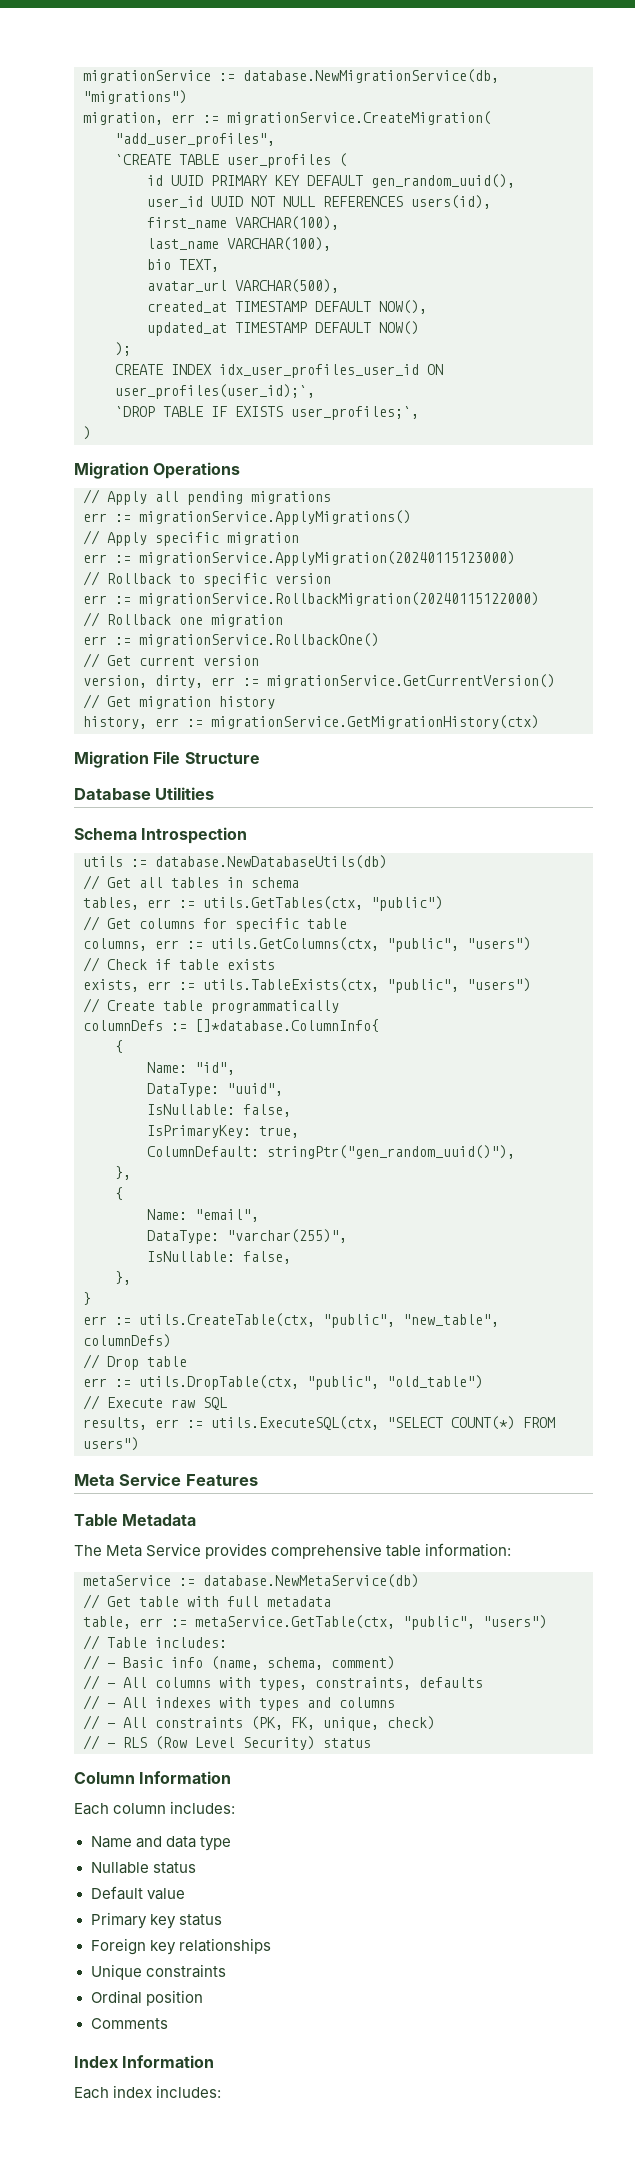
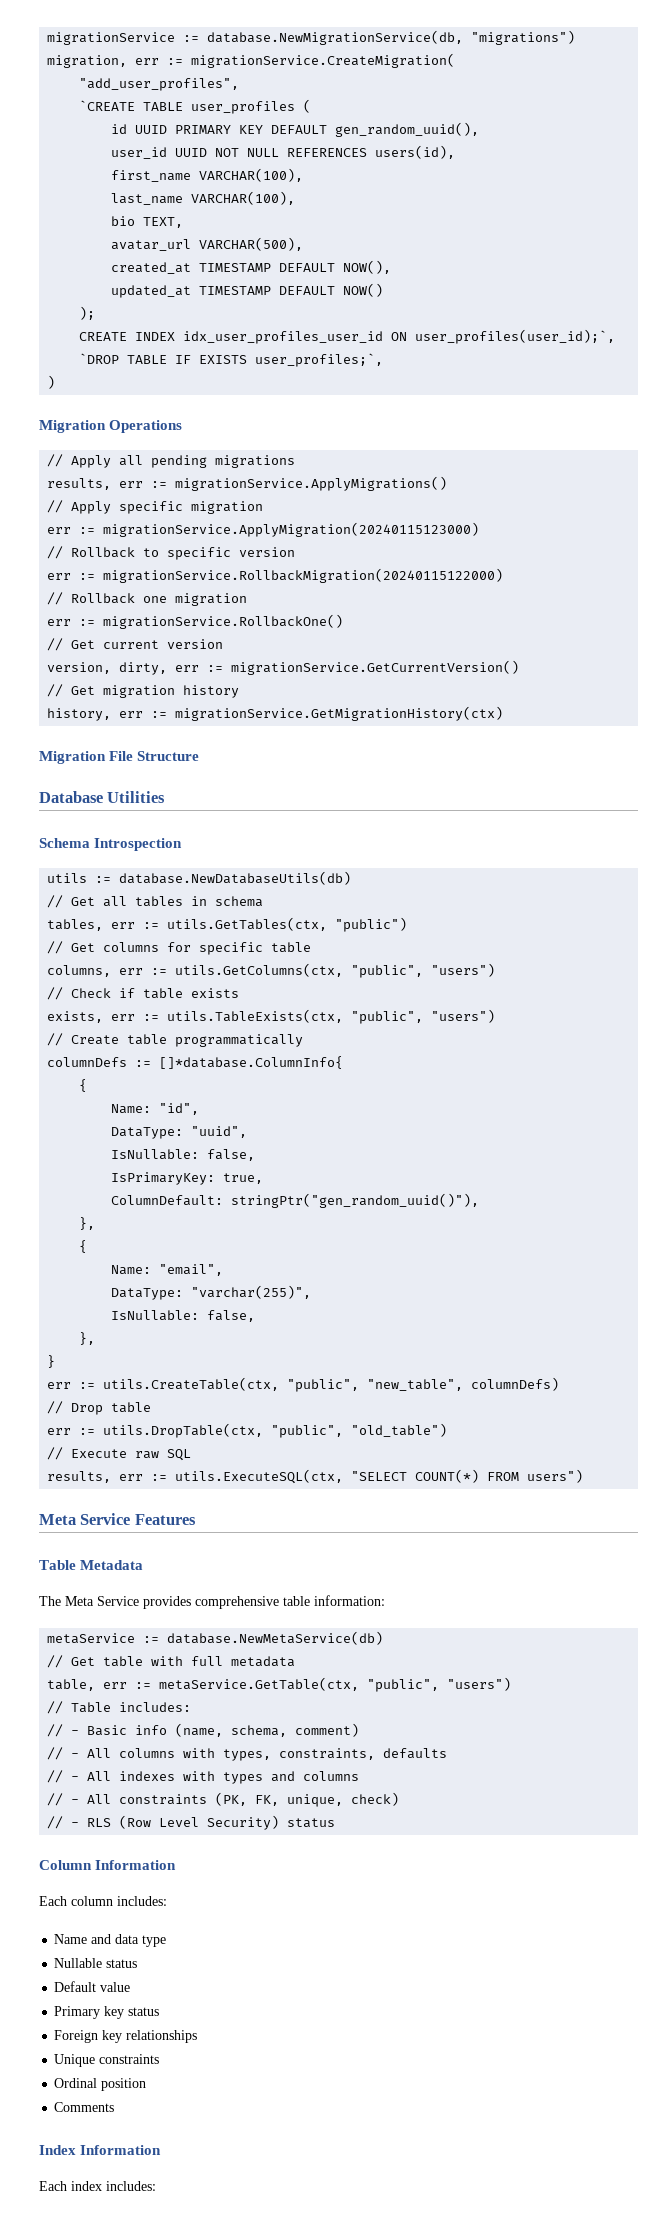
- err := migrationService.ApplyMigrations()
+ results, err := migrationService.ApplyMigrations()

